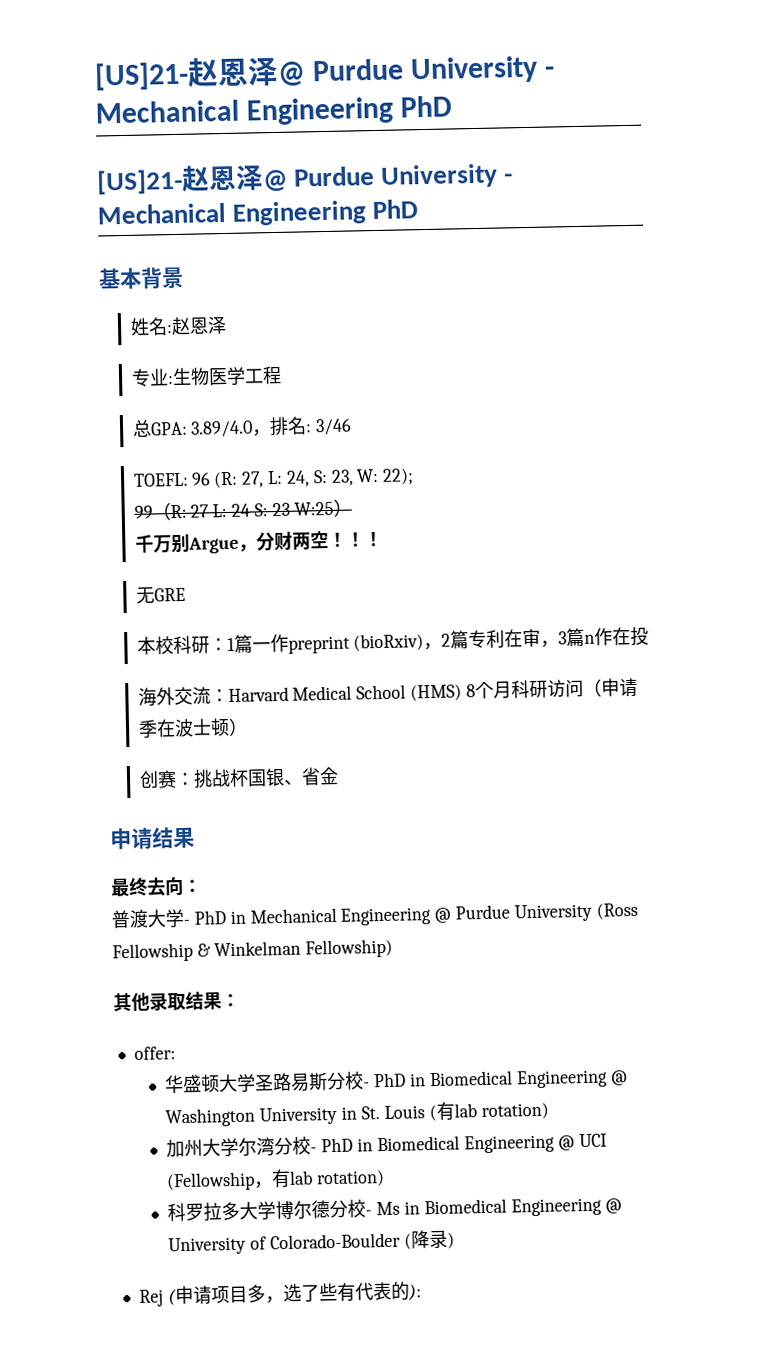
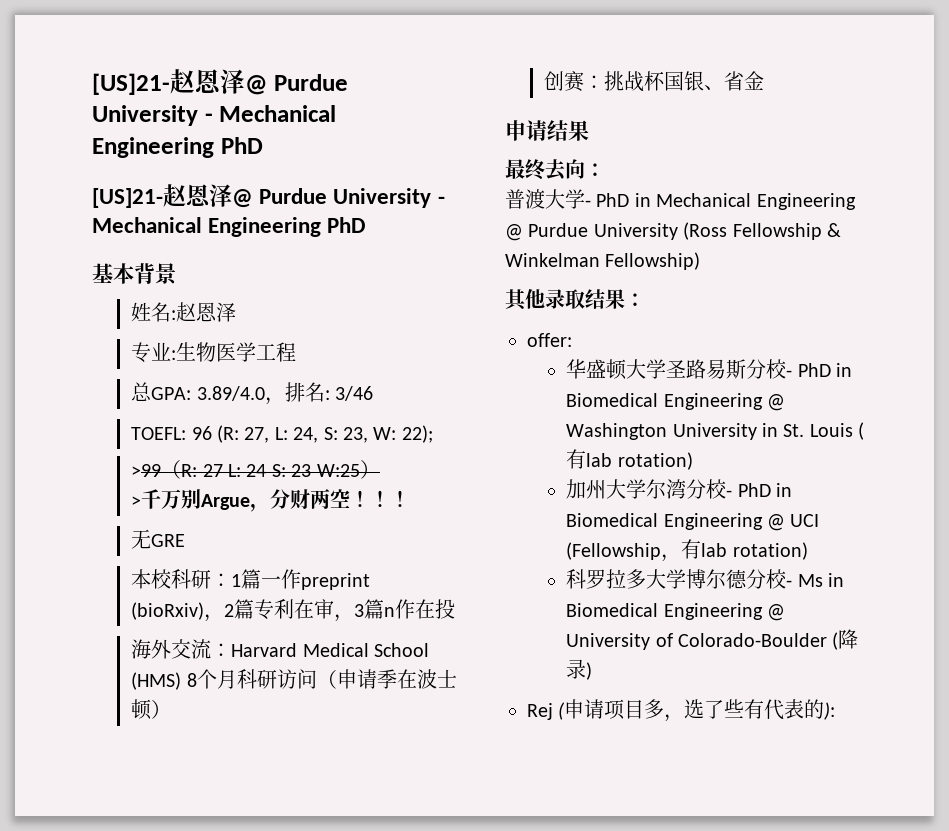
- 99（R: 27 L: 24 S: 23 W:25）
+ >99（R: 27 L: 24 S: 23 W:25）
- 千万别Argue，分财两空！
+ >千万别Argue，分财两空！

